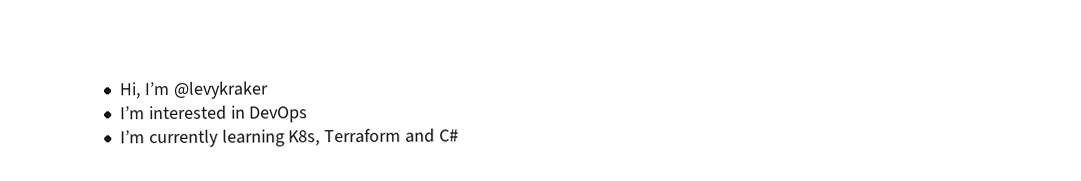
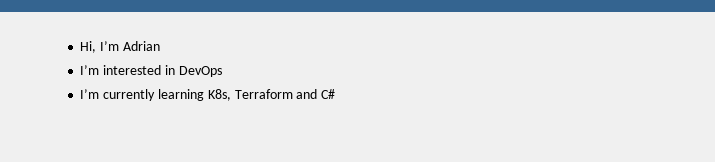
- Hi, I’m @levykraker
+ Hi, I’m Adrian

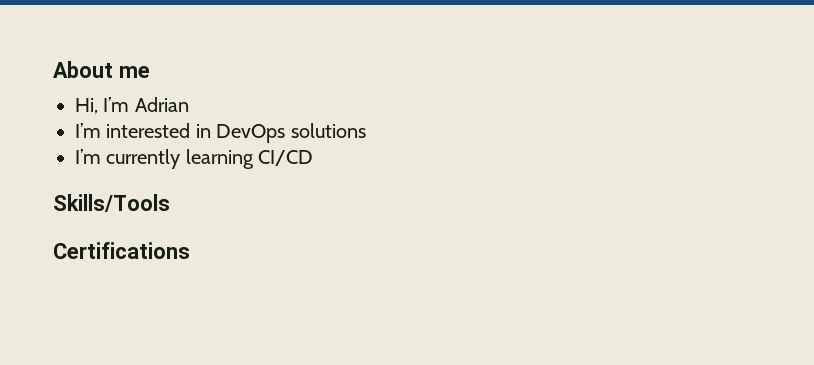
+ About me
- I’m interested in DevOps
+ I’m interested in DevOps solutions
- I’m currently learning K8s, Terraform and C#
+ I’m currently learning CI/CD
+ Skills/Tools
+ Certifications

